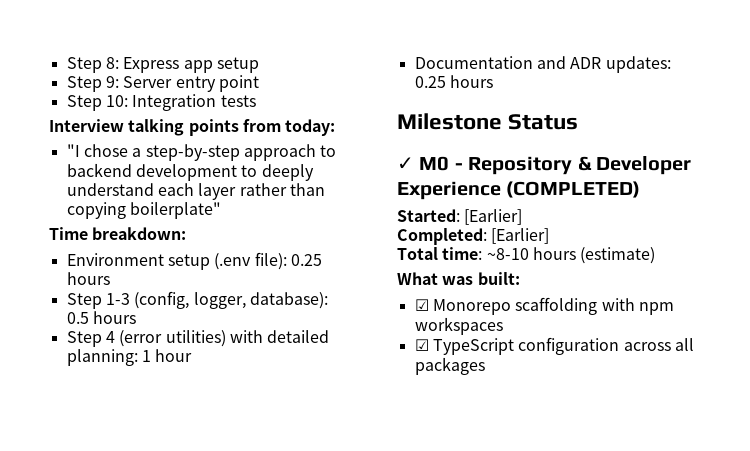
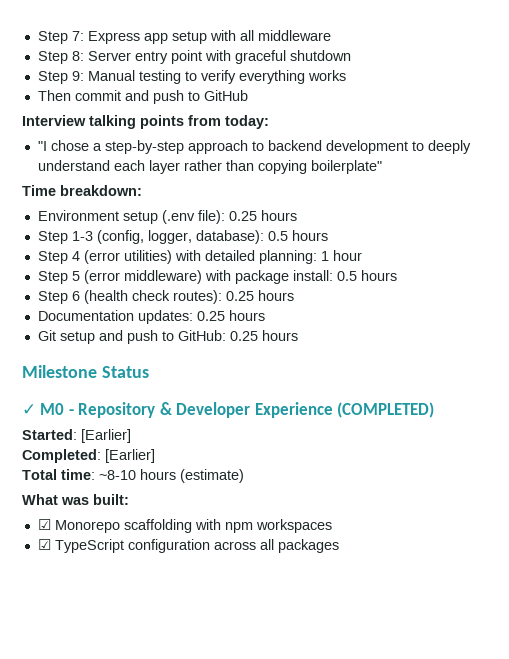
- Step 8: Express app setup
- Step 9: Server entry point
- Step 10: Integration tests
+ Step 7: Express app setup with all middleware
+ Step 8: Server entry point with graceful shutdown
+ Step 9: Manual testing to verify everything works
+ Then commit and push to GitHub
- Documentation and ADR updates: 0.25 hours
+ Step 5 (error middleware) with package install: 0.5 hours
+ Step 6 (health check routes): 0.25 hours
+ Documentation updates: 0.25 hours
+ Git setup and push to GitHub: 0.25 hours

